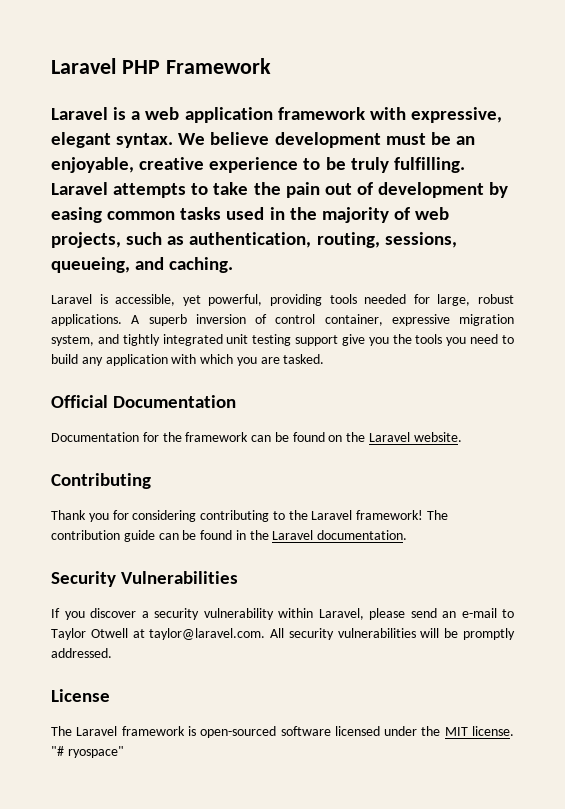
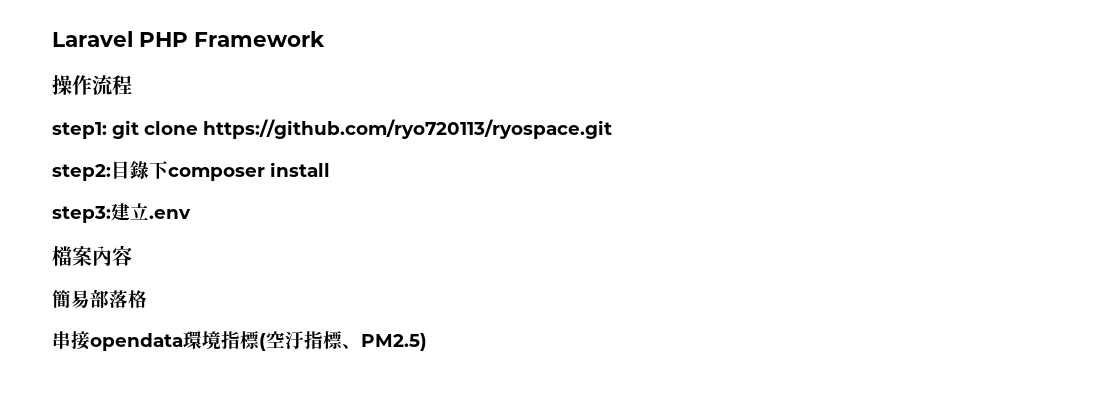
- Laravel is a web application framework with expressive, elegant syntax. We believe development must be an enjoyable, creative experience to be truly fulfilling. Laravel attempts to take the pain out of development by easing common tasks used in the majority of web projects, such as authentication, routing, sessions, queueing, and caching.
- Laravel is accessible, yet powerful, providing tools needed for large, robust applications. A superb inversion of control container, expressive migration system, and tightly integrated unit testing support give you the tools you need to build any application with which you are tasked.
- Official Documentation
- Documentation for the framework can be found on the Laravel website.
- Contributing
- Thank you for considering contributing to the Laravel framework! The contribution guide can be found in the Laravel documentation.
- Security Vulnerabilities
- If you discover a security vulnerability within Laravel, please send an e-mail to Taylor Otwell at taylor@laravel.com. All security vulnerabilities will be promptly addressed.
- License
- The Laravel framework is open-sourced software licensed under the MIT license. "# ryospace"
+ 操作流程
+ step1: git clone https://github.com/ryo720113/ryospace.git
+ step2:目錄下composer install
+ step3:建立.env
+ 檔案內容
+ 簡易部落格
+ 串接opendata環境指標(空汙指標、PM2.5)

